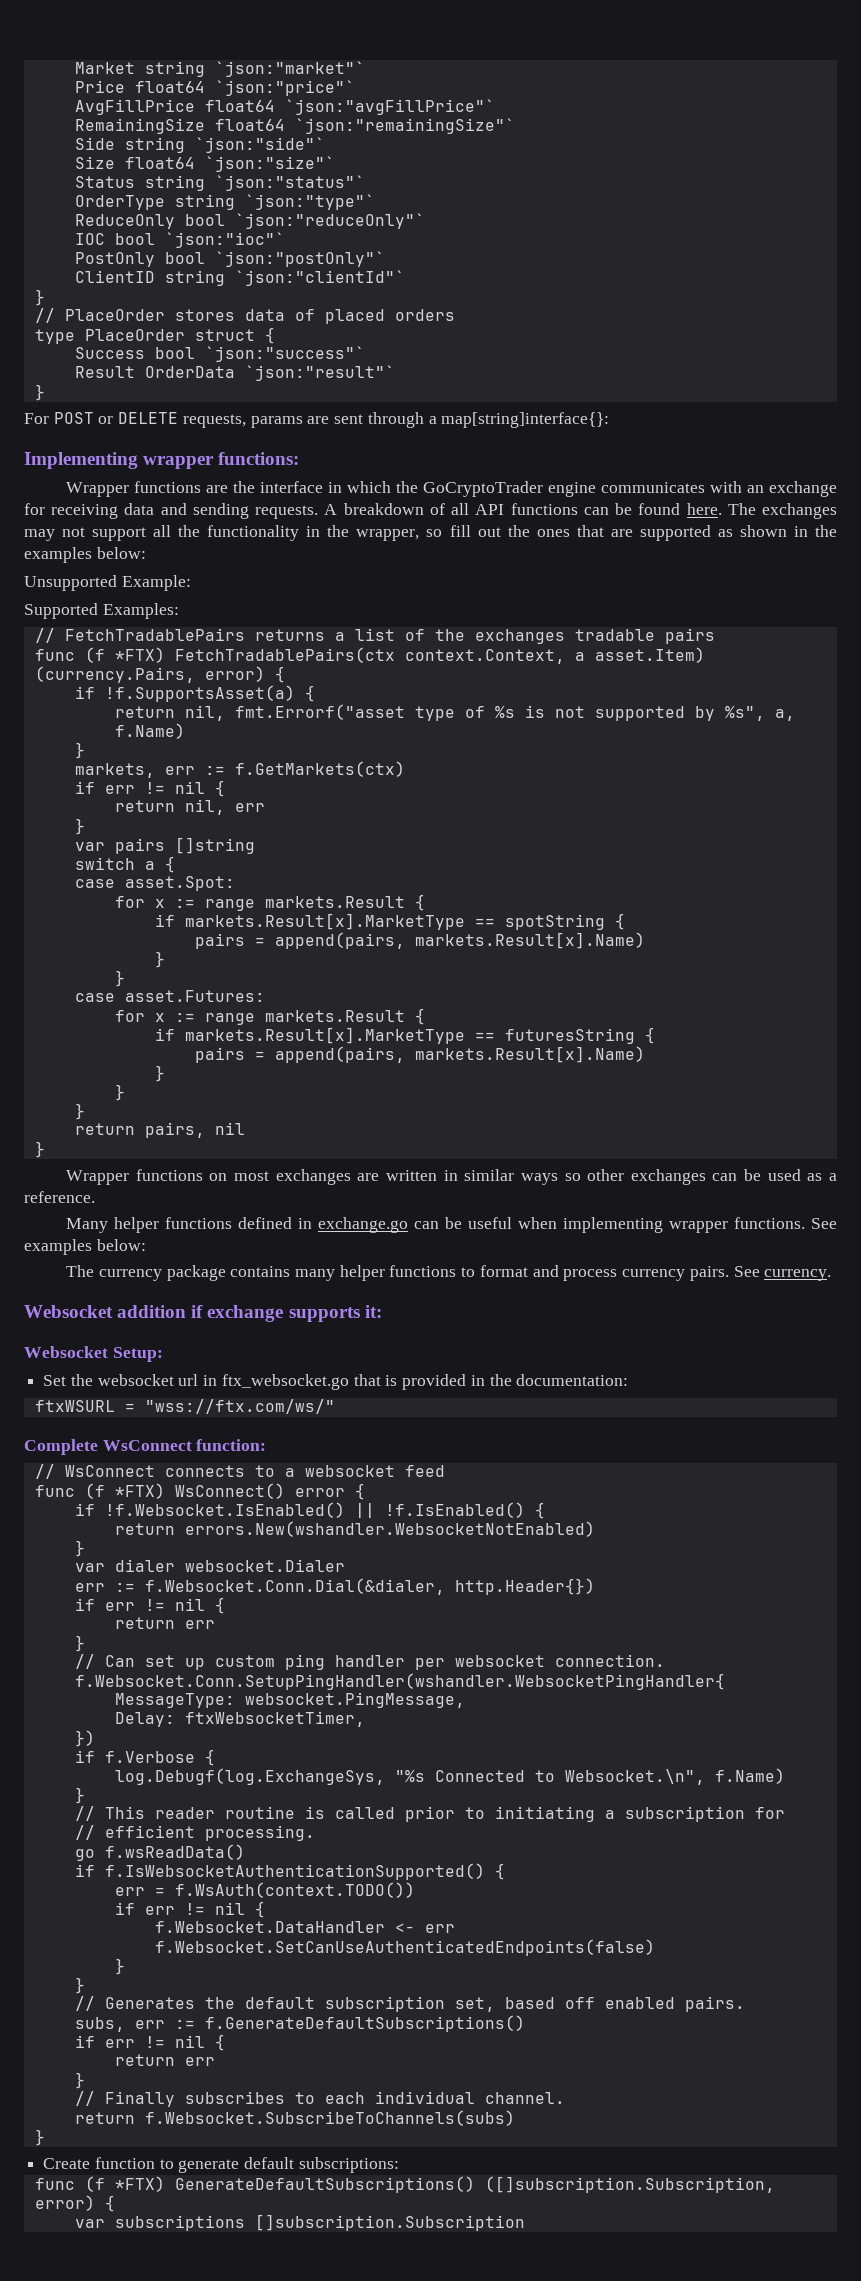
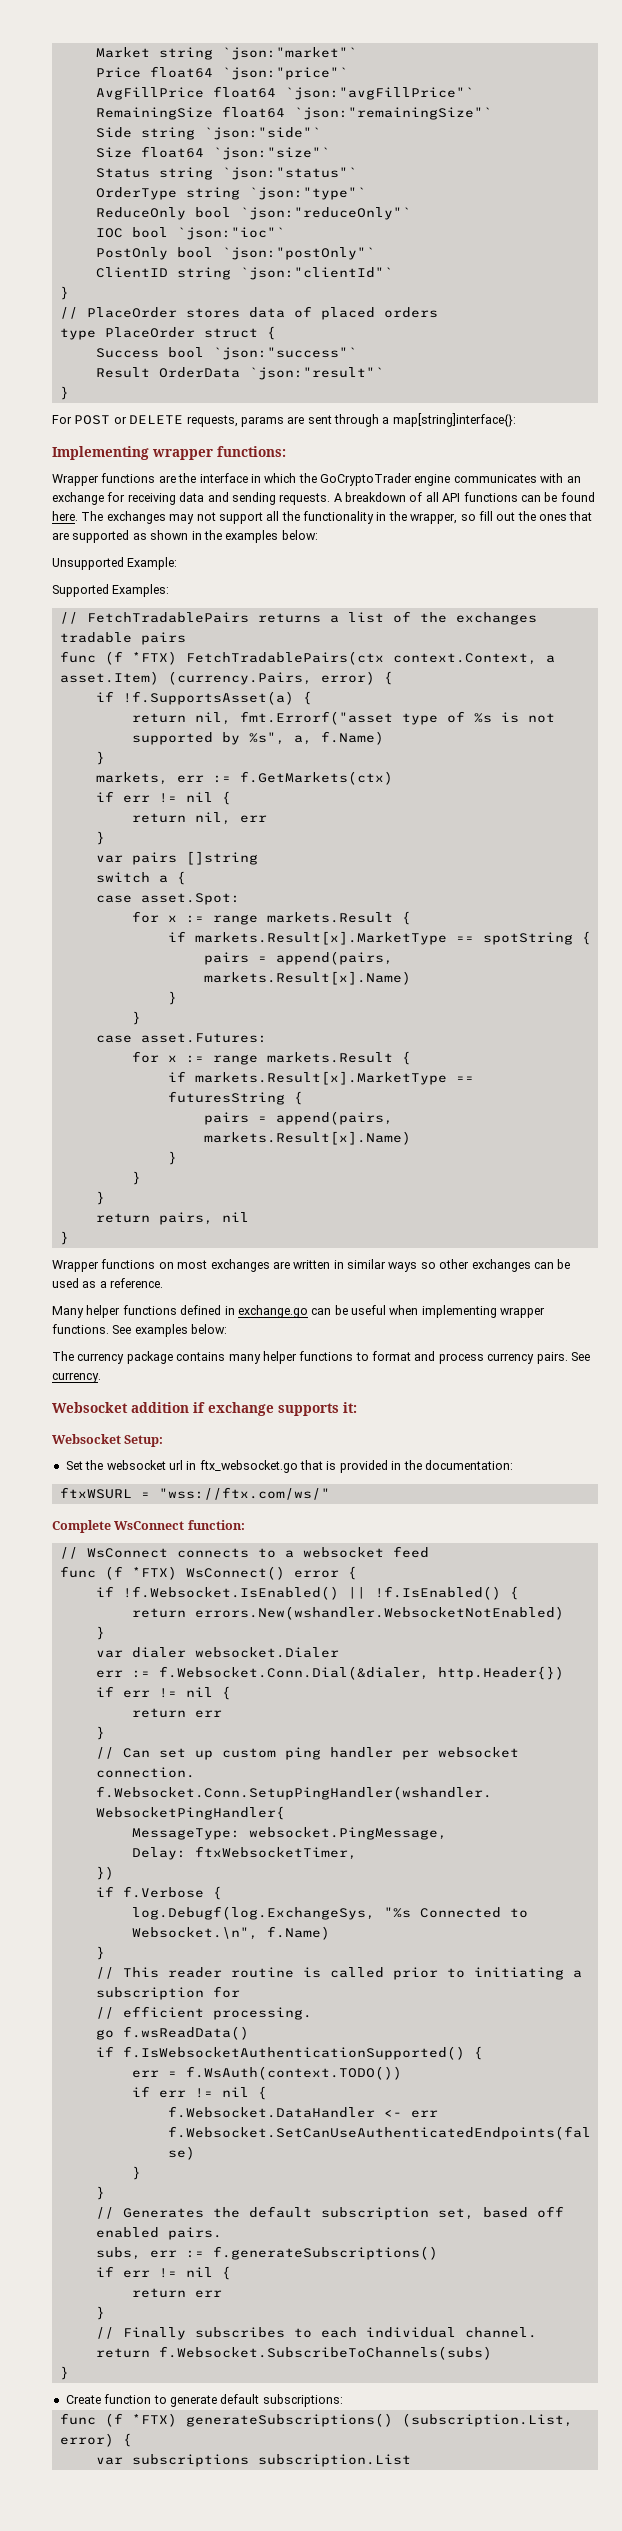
- subs, err := f.GenerateDefaultSubscriptions()
+ subs, err := f.generateSubscriptions()
- func (f *FTX) GenerateDefaultSubscriptions() ([]subscription.Subscription, error) {
+ func (f *FTX) generateSubscriptions() (subscription.List, error) {
- var subscriptions []subscription.Subscription
+ var subscriptions subscription.List

